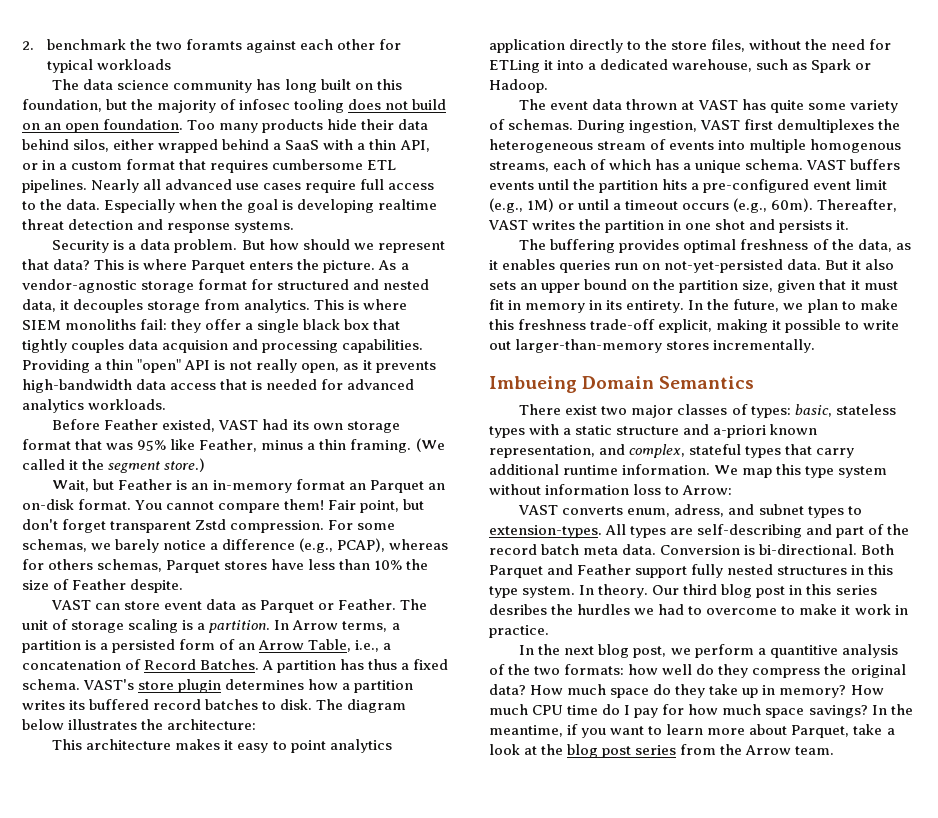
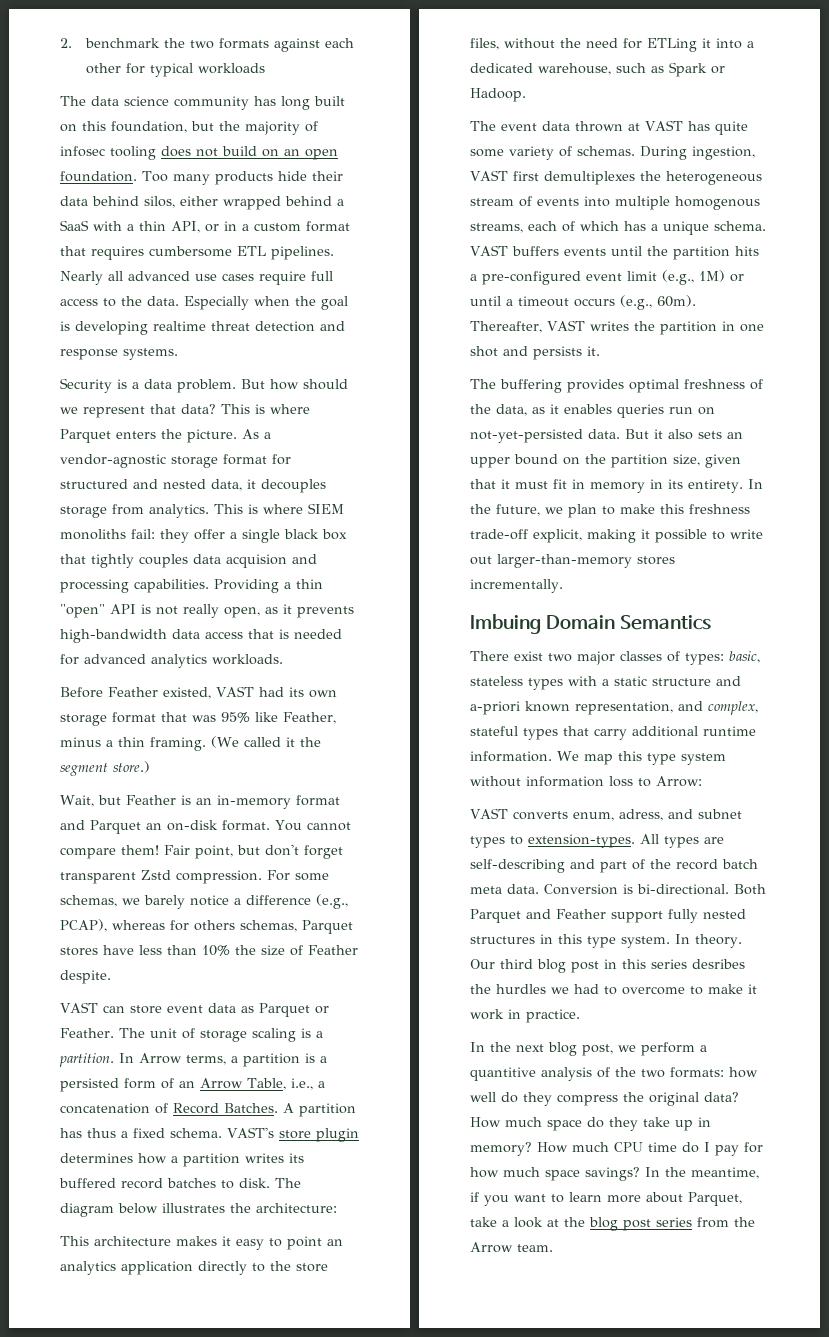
- 2. benchmark the two foramts against each other for typical workloads
+ 2. benchmark the two formats against each other for typical workloads
- Wait, but Feather is an in-memory format an Parquet an on-disk format.
+ Wait, but Feather is an in-memory format and Parquet an on-disk format.
- This architecture makes it easy to point analytics application directly to the store files, without the need for ETLing it into a dedicated warehouse, such as Spark or Hadoop.
+ This architecture makes it easy to point an analytics application directly to the store files, without the need for ETLing it into a dedicated warehouse, such as Spark or Hadoop.
- Imbueing Domain Semantics
+ Imbuing Domain Semantics

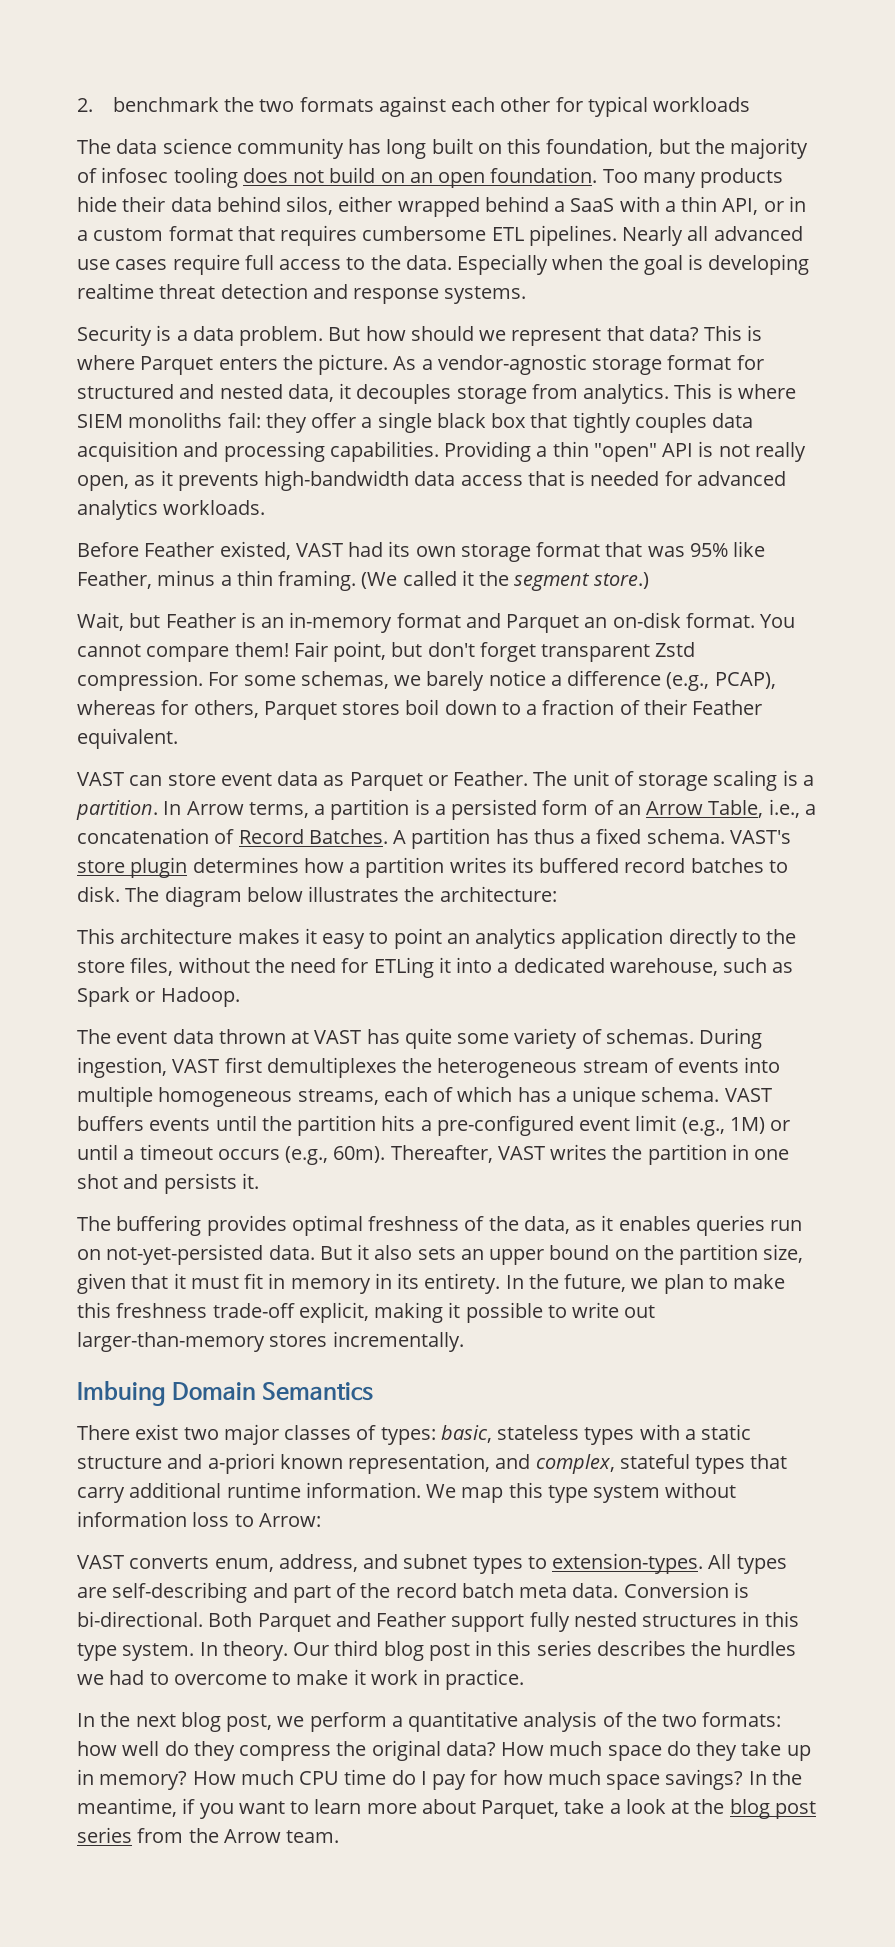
- This is where SIEM monoliths fail: they offer a single black box that tightly couples data acquision and processing capabilities.
+ This is where SIEM monoliths fail: they offer a single black box that tightly couples data acquisition and processing capabilities.
- For some schemas, we barely notice a difference (e.g., PCAP), whereas for others schemas, Parquet stores have less than 10% the size of Feather despite.
+ For some schemas, we barely notice a difference (e.g., PCAP), whereas for others, Parquet stores boil down to a fraction of their Feather equivalent.
- During ingestion, VAST first demultiplexes the heterogeneous stream of events into multiple homogenous streams, each of which has a unique schema.
+ During ingestion, VAST first demultiplexes the heterogeneous stream of events into multiple homogeneous streams, each of which has a unique schema.
- VAST converts enum, adress, and subnet types to extension-types.
+ VAST converts enum, address, and subnet types to extension-types.
- Our third blog post in this series desribes the hurdles we had to overcome to make it work in practice.
+ Our third blog post in this series describes the hurdles we had to overcome to make it work in practice.
- In the next blog post, we perform a quantitive analysis of the two formats: how well do they compress the original data?
+ In the next blog post, we perform a quantitative analysis of the two formats: how well do they compress the original data?

